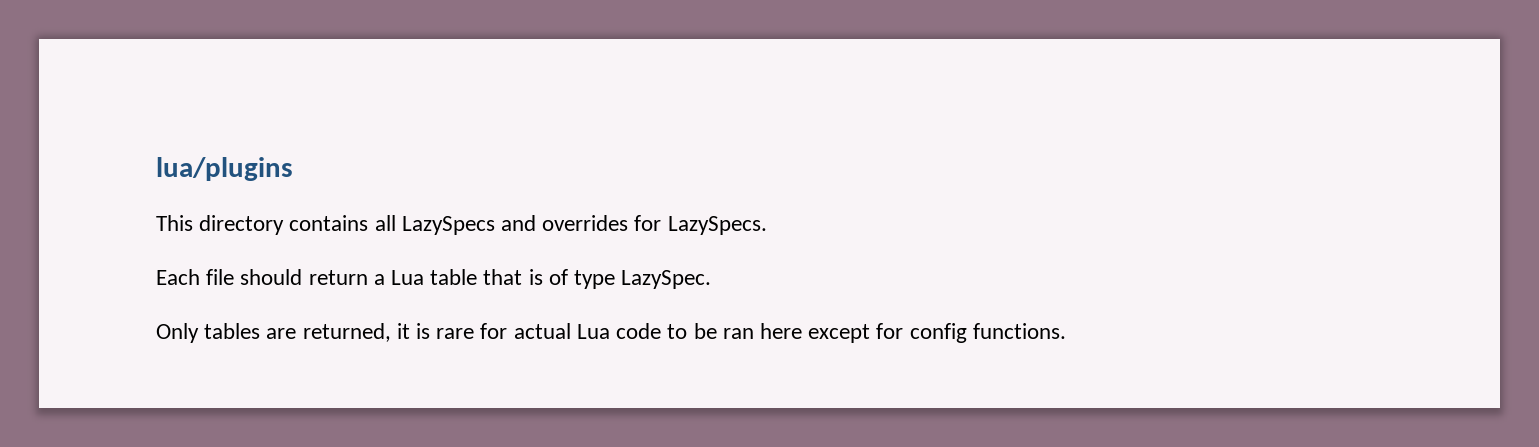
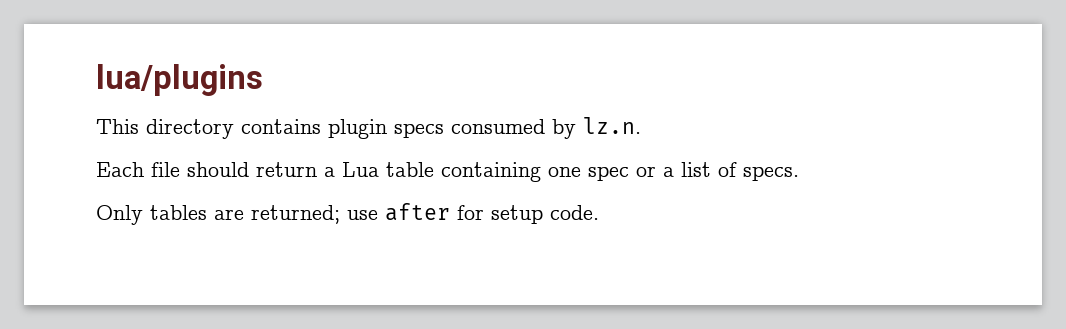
- This directory contains all LazySpecs and overrides for LazySpecs.
+ This directory contains plugin specs consumed by lz.n.
- Each file should return a Lua table that is of type LazySpec.
- Only tables are returned, it is rare for actual Lua code to be ran here except for config functions.
+ Each file should return a Lua table containing one spec or a list of specs.
+ Only tables are returned; use after for setup code.

